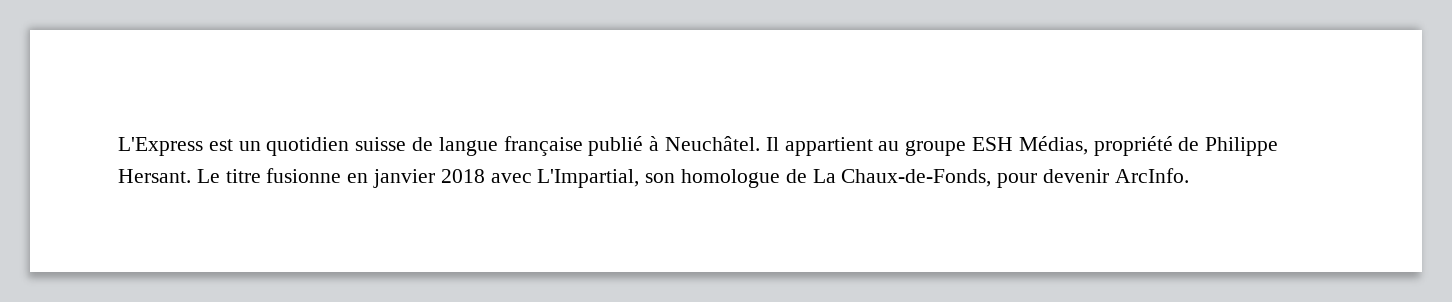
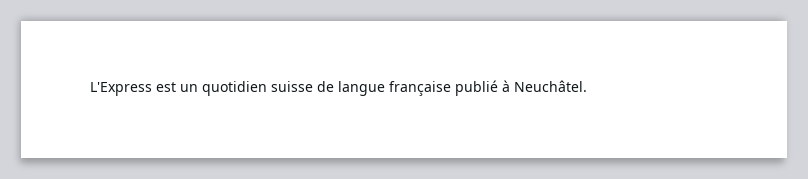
- Il appartient au groupe ESH Médias, propriété de Philippe Hersant. Le titre fusionne en janvier 2018 avec L'Impartial, son homologue de La Chaux-de-Fonds, pour devenir ArcInfo.

